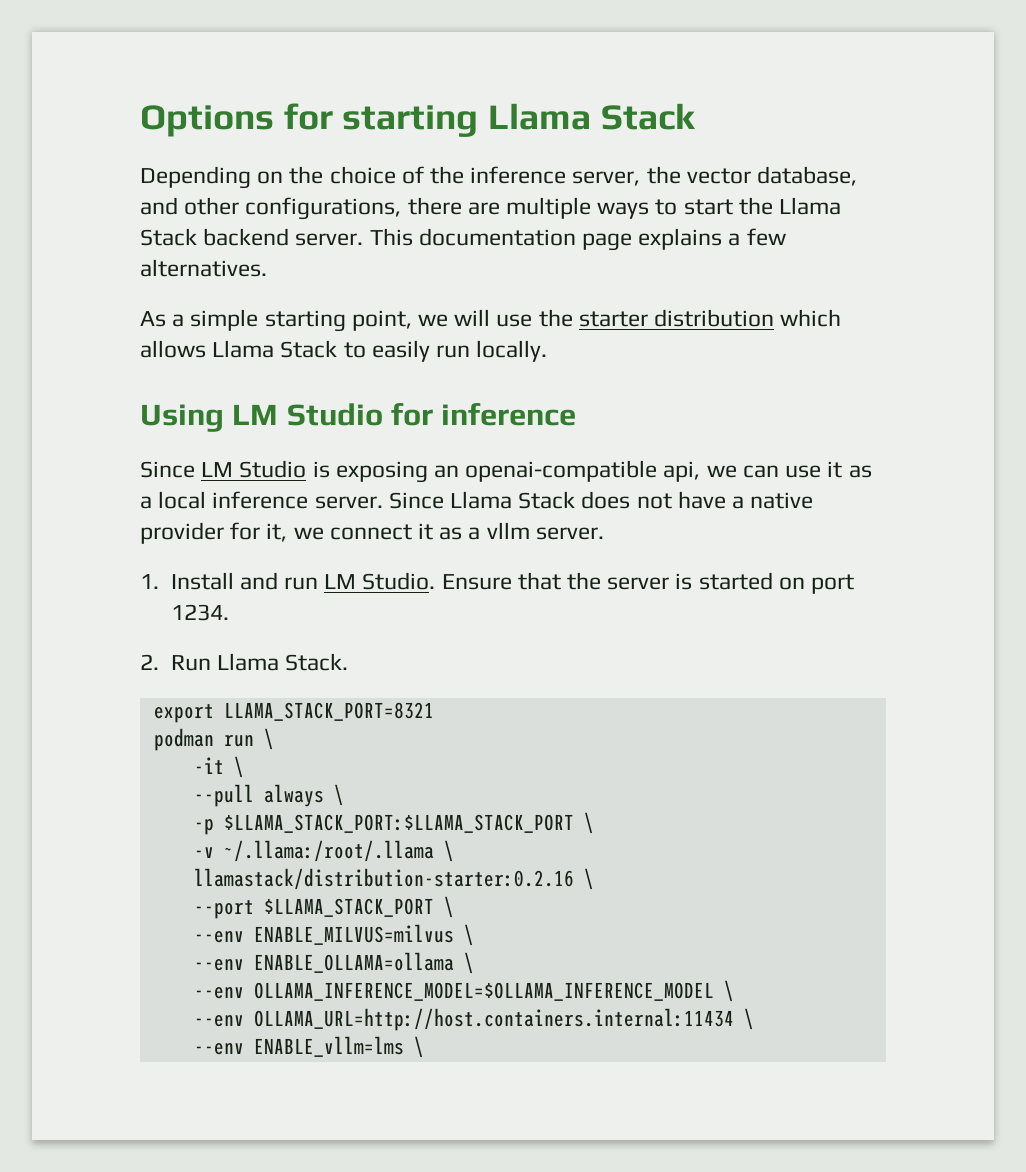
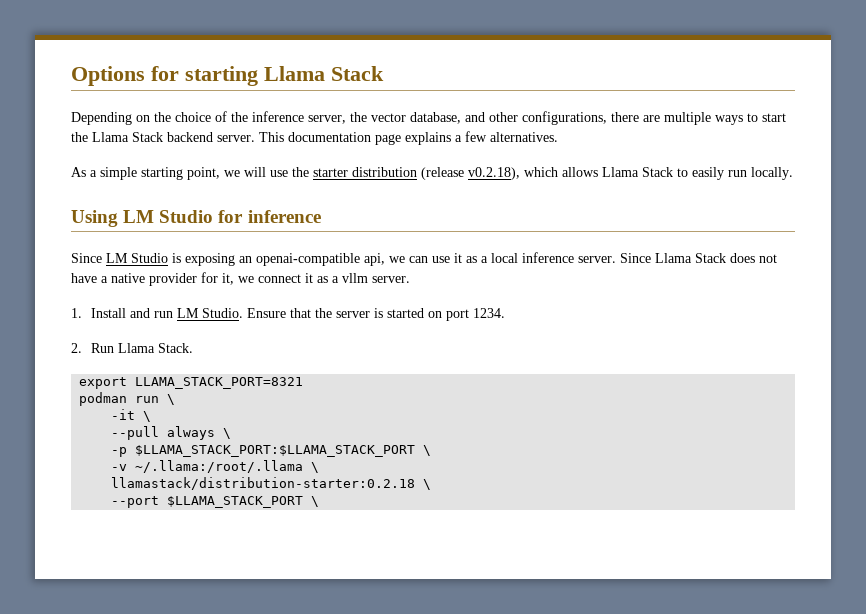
- As a simple starting point, we will use the starter distribution which allows Llama Stack to easily run locally.
+ As a simple starting point, we will use the starter distribution (release v0.2.18), which allows Llama Stack to easily run locally.
- llamastack/distribution-starter:0.2.16 \
+ llamastack/distribution-starter:0.2.18 \
- --env ENABLE_MILVUS=milvus \
- --env ENABLE_OLLAMA=ollama \
- --env OLLAMA_INFERENCE_MODEL=$OLLAMA_INFERENCE_MODEL \
- --env OLLAMA_URL=http://host.containers.internal:11434 \
- --env ENABLE_vllm=lms \

